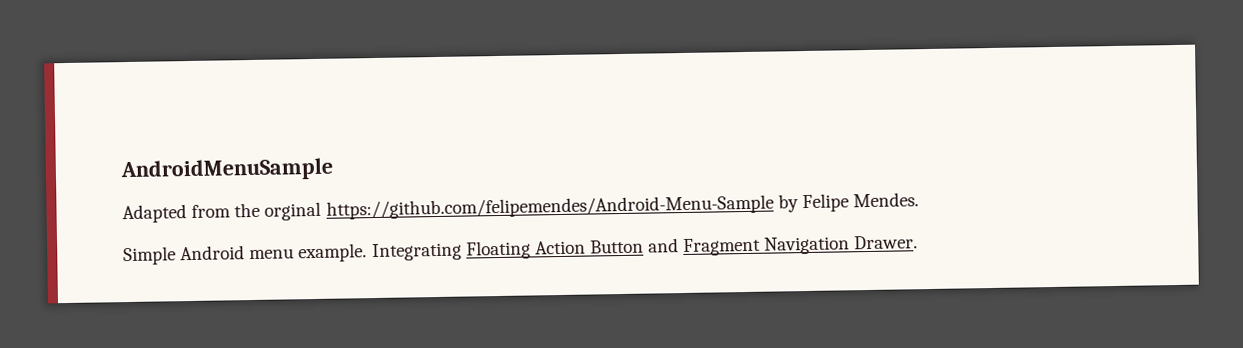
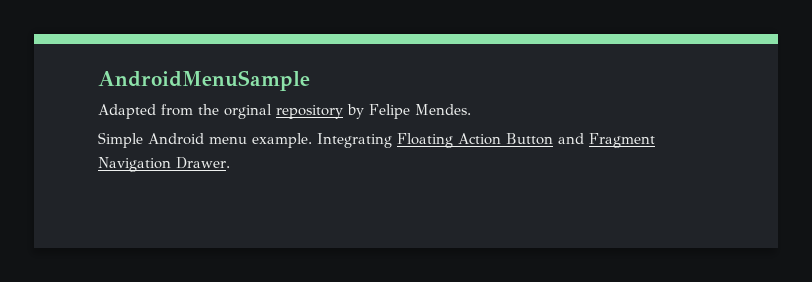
- Adapted from the orginal https://github.com/felipemendes/Android-Menu-Sample by Felipe Mendes.
+ Adapted from the orginal repository by Felipe Mendes.

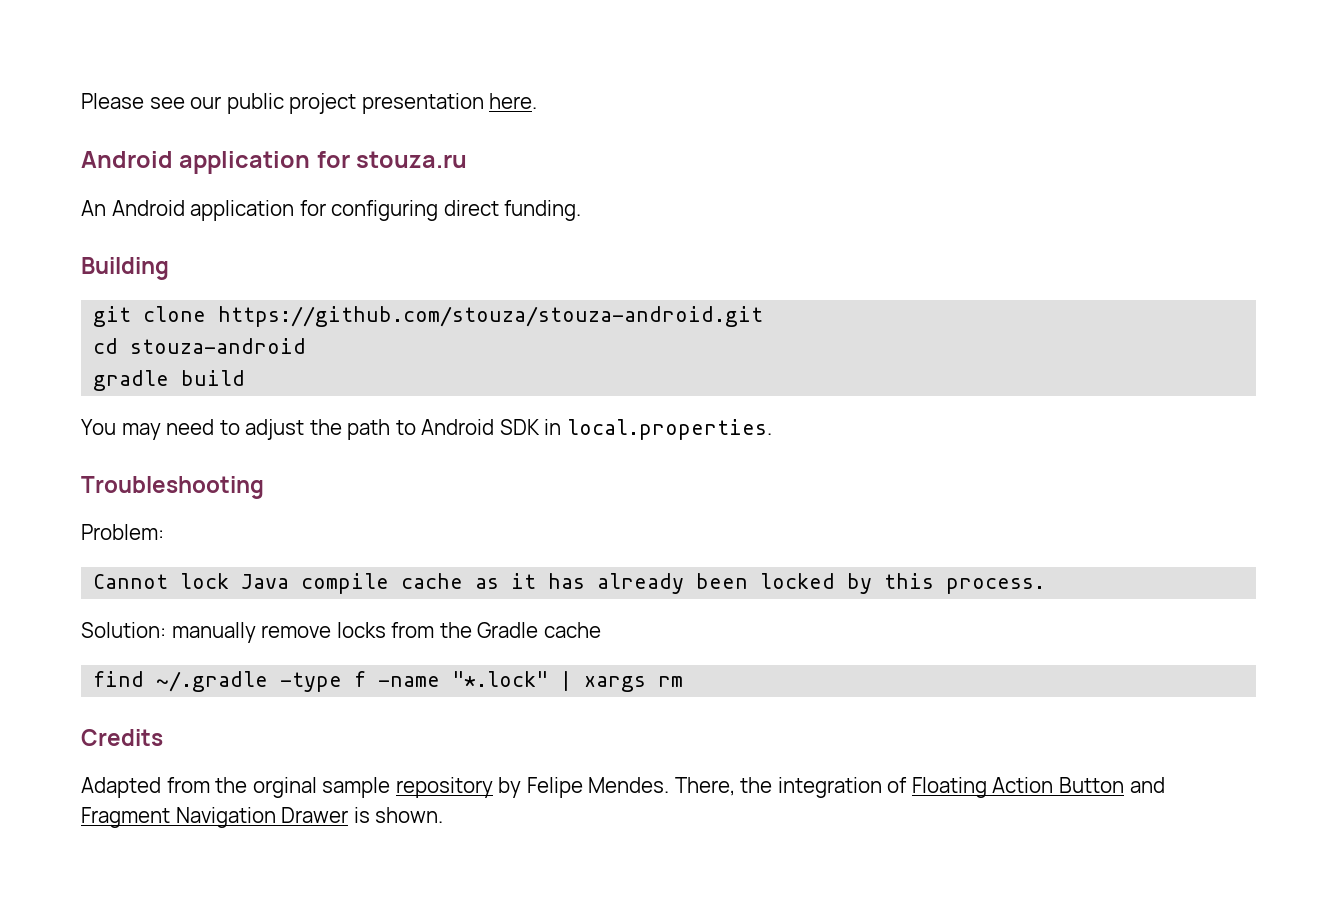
- AndroidMenuSample
+ Please see our public project presentation here.
+ Android application for stouza.ru
+ An Android application for configuring direct funding.
+ Building
+ git clone https://github.com/stouza/stouza-android.git
+ cd stouza-android
+ gradle build
+ You may need to adjust the path to Android SDK in local.properties.
+ Troubleshooting
+ Problem:
+ Cannot lock Java compile cache as it has already been locked by this process.
+ Solution: manually remove locks from the Gradle cache
+ find ~/.gradle -type f -name "*.lock" | xargs rm
+ Credits
- Adapted from the orginal repository by Felipe Mendes.
- Simple Android menu example. Integrating Floating Action Button and Fragment Navigation Drawer.
+ Adapted from the orginal sample repository by Felipe Mendes. There, the integration of Floating Action Button and Fragment Navigation Drawer is shown.

